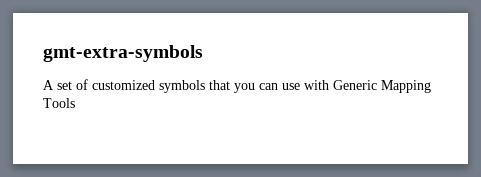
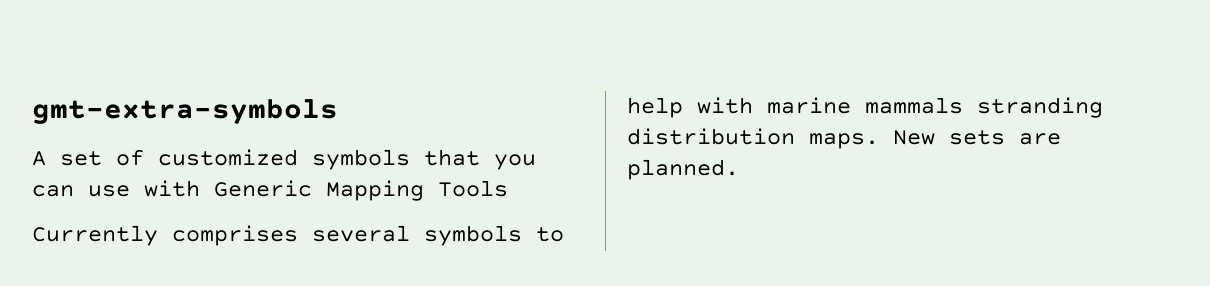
+ Currently comprises several symbols to help with marine mammals stranding distribution maps. New sets are planned.

